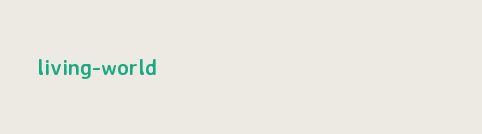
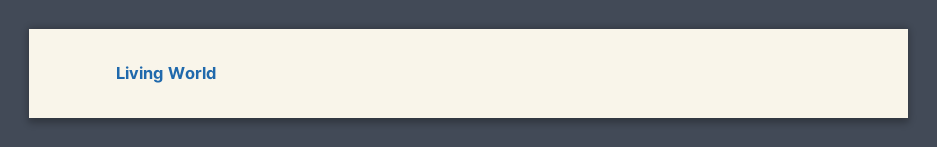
- living-world
+ Living World

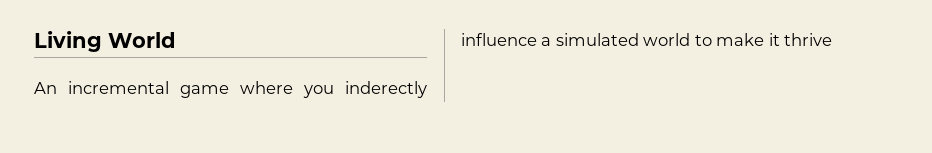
+ An incremental game where you inderectly influence a simulated world to make it thrive

